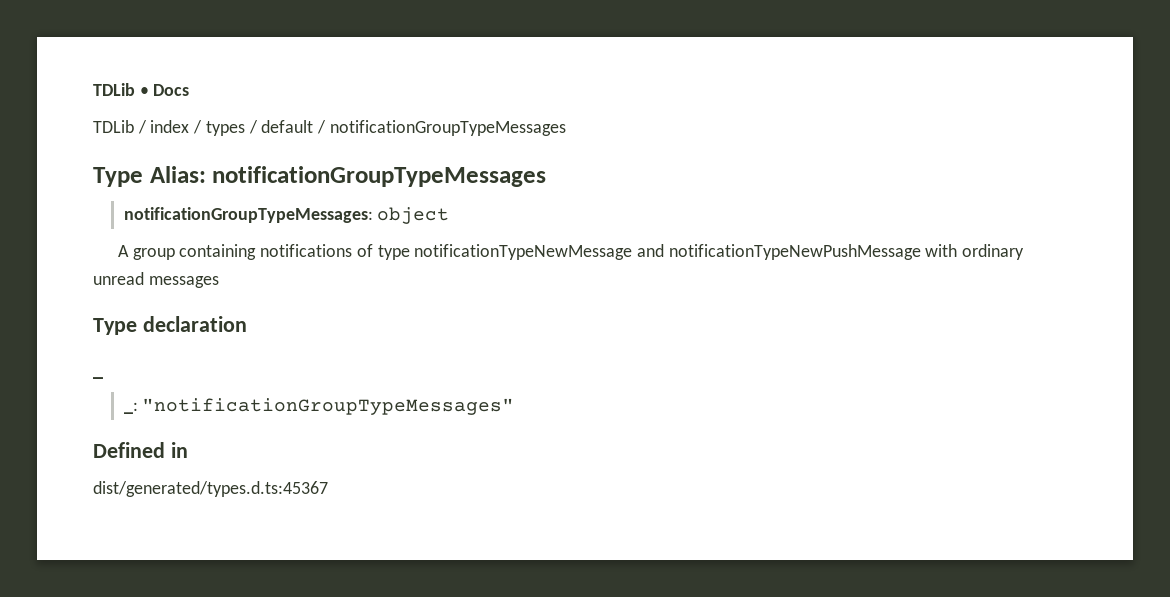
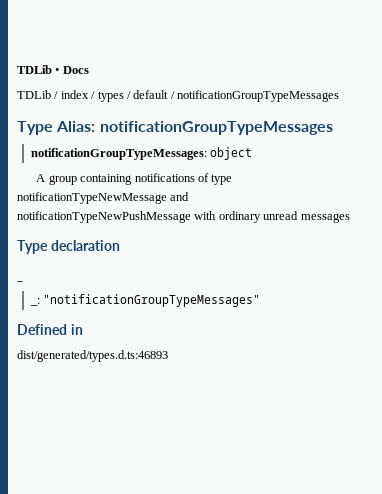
- dist/generated/types.d.ts:45367
+ dist/generated/types.d.ts:46893

